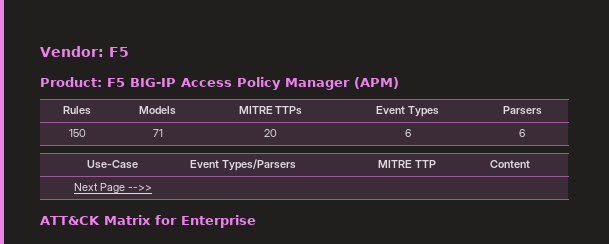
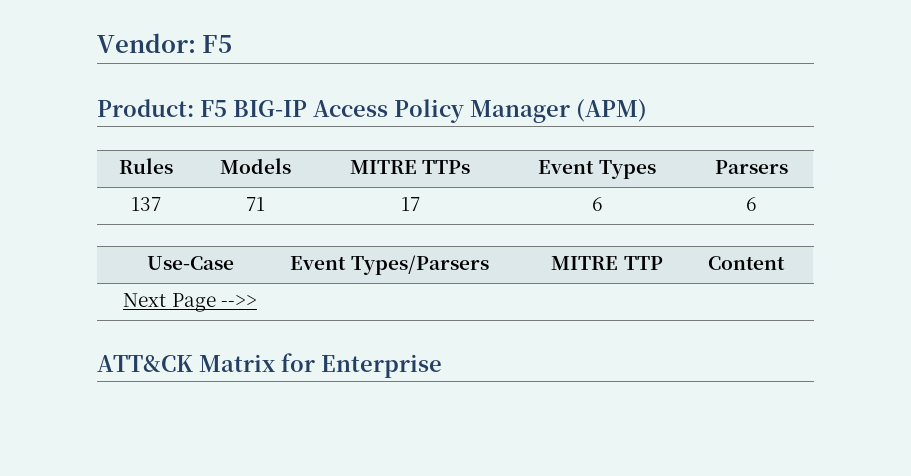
- 150 | 71 | 20 | 6 | 6
+ 137 | 71 | 17 | 6 | 6

